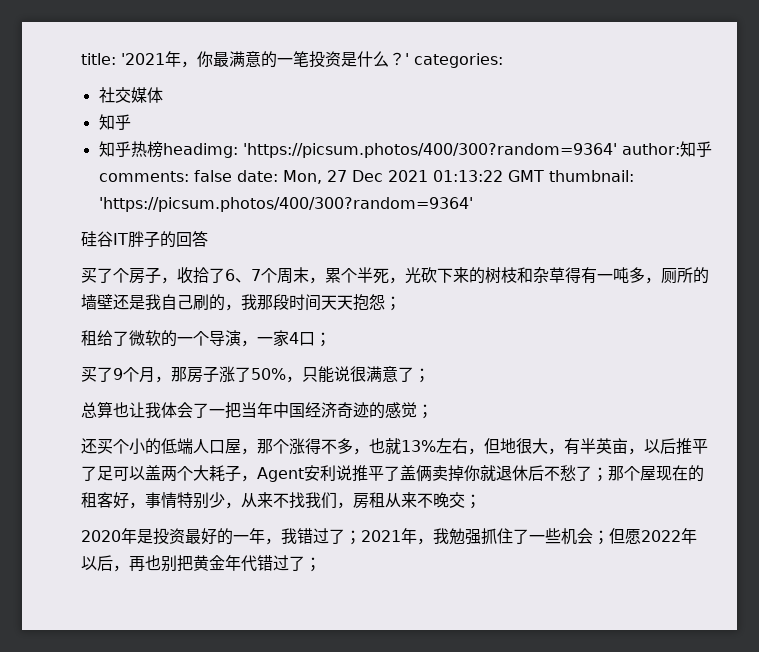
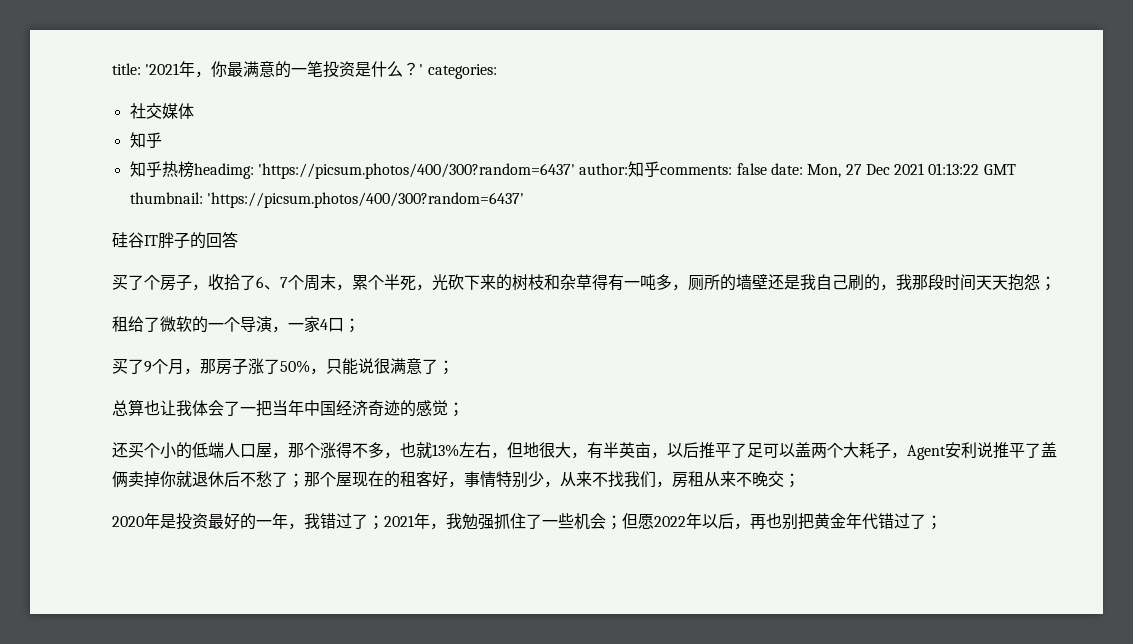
- 知乎热榜headimg: 'https://picsum.photos/400/300?random=9364' author:知乎comments: false date: Mon, 27 Dec 2021 01:13:22 GMT thumbnail: 'https://picsum.photos/400/300?random=9364'
+ 知乎热榜headimg: 'https://picsum.photos/400/300?random=6437' author:知乎comments: false date: Mon, 27 Dec 2021 01:13:22 GMT thumbnail: 'https://picsum.photos/400/300?random=6437'

